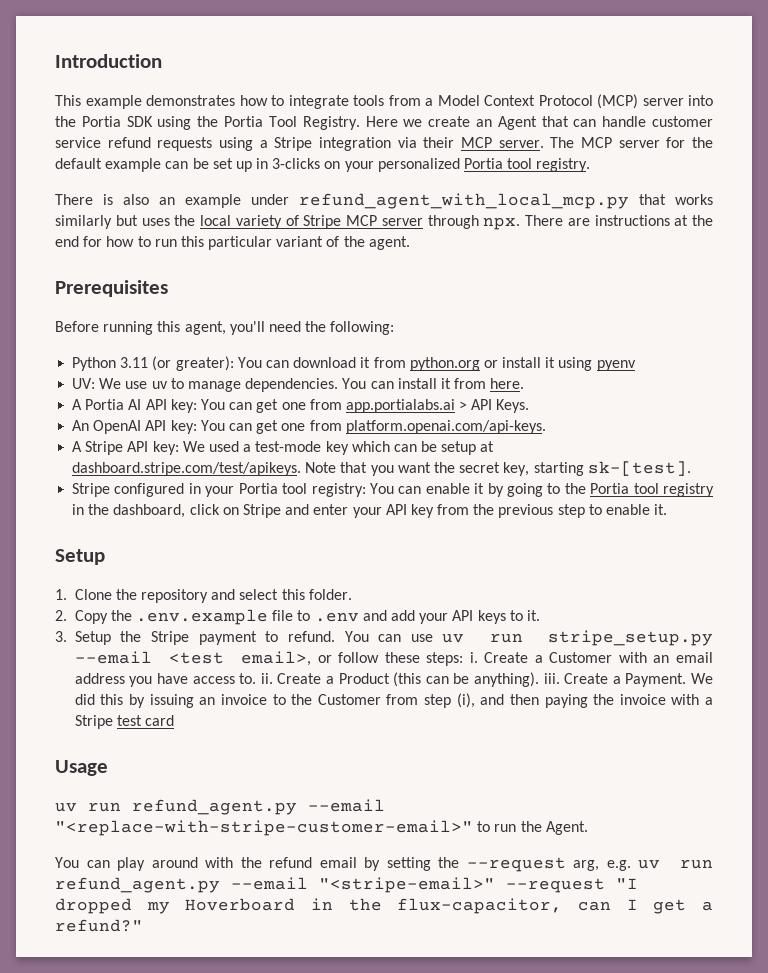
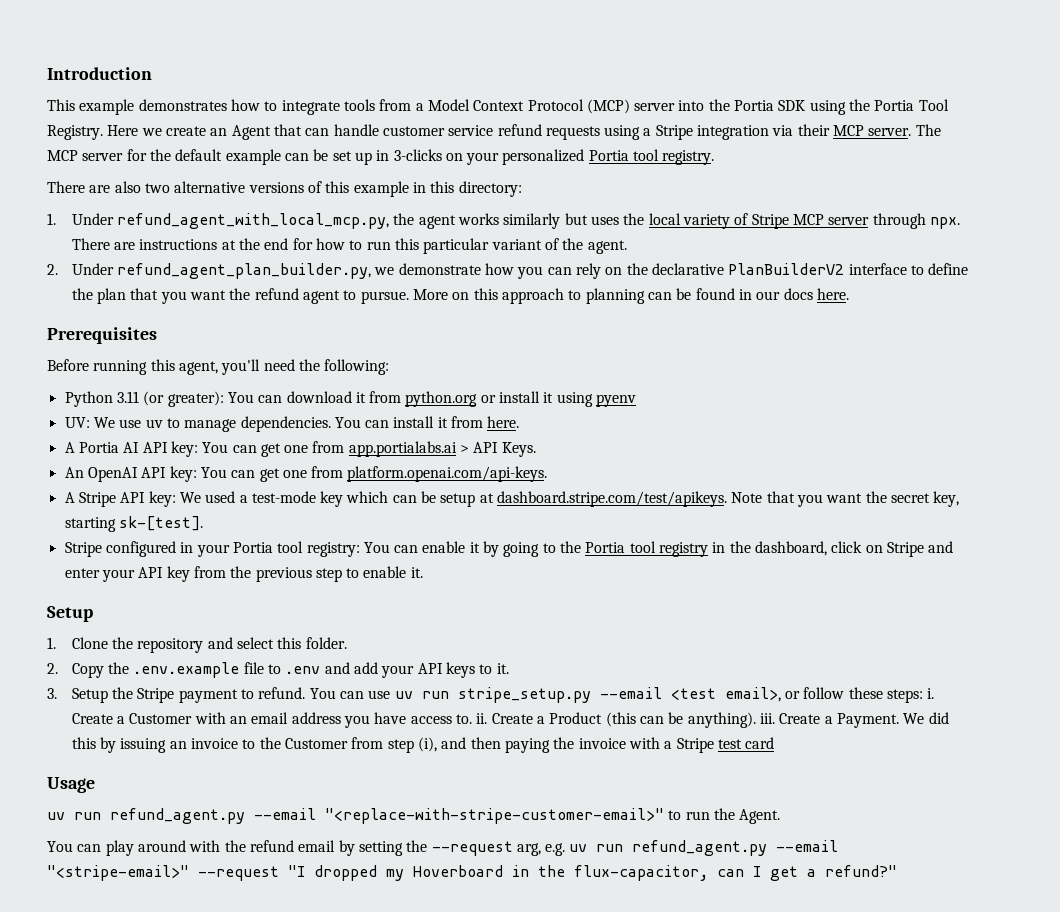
- There is also an example under refund_agent_with_local_mcp.py that works similarly but uses the local variety of Stripe MCP server through npx.
+ There are also two alternative versions of this example in this directory:
+ 1. Under refund_agent_with_local_mcp.py, the agent works similarly but uses the local variety of Stripe MCP server through npx.
+ 2. Under refund_agent_plan_builder.py, we demonstrate how you can rely on the declarative PlanBuilderV2 interface to define the plan that you want the refund agent to pursue. More on this approach to planning can be found in our docs here.

